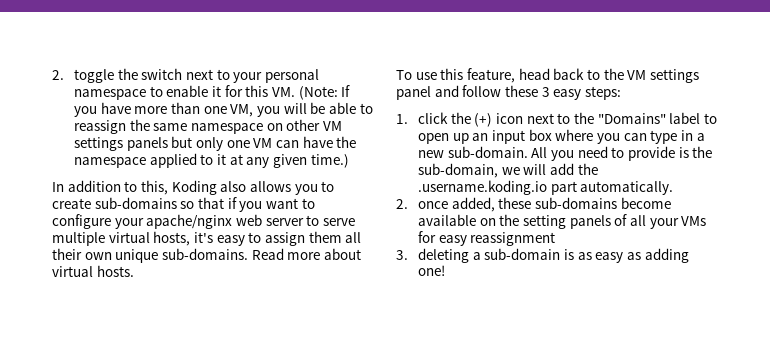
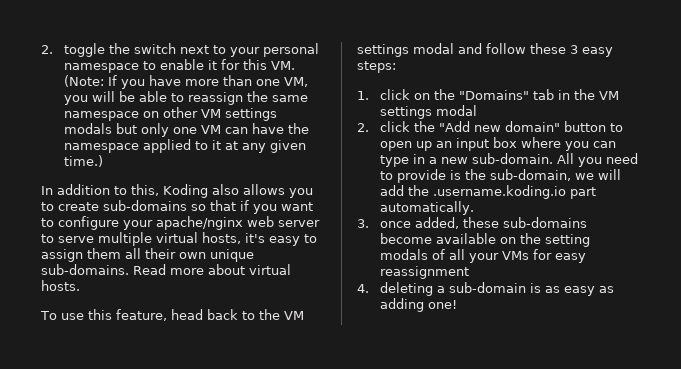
- 2. toggle the switch next to your personal namespace to enable it for this VM. (Note: If you have more than one VM, you will be able to reassign the same namespace on other VM settings panels but only one VM can have the namespace applied to it at any given time.)
+ 2. toggle the switch next to your personal namespace to enable it for this VM. (Note: If you have more than one VM, you will be able to reassign the same namespace on other VM settings modals but only one VM can have the namespace applied to it at any given time.)
- To use this feature, head back to the VM settings panel and follow these 3 easy steps:
+ To use this feature, head back to the VM settings modal and follow these 3 easy steps:
- 1. click the (+) icon next to the "Domains" label to open up an input box where you can type in a new sub-domain.
+ 1. click on the "Domains" tab in the VM settings modal
+ 2. click the "Add new domain" button to open up an input box where you can type in a new sub-domain.
- 2. once added, these sub-domains become available on the setting panels of all your VMs for easy reassignment
+ 3. once added, these sub-domains become available on the setting modals of all your VMs for easy reassignment
- 3. deleting a sub-domain is as easy as adding one!
+ 4. deleting a sub-domain is as easy as adding one!

